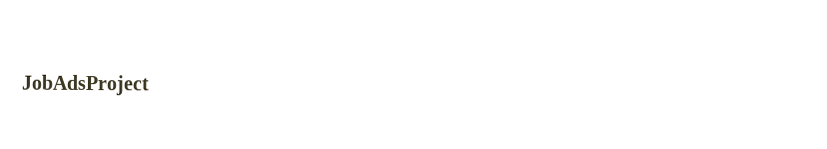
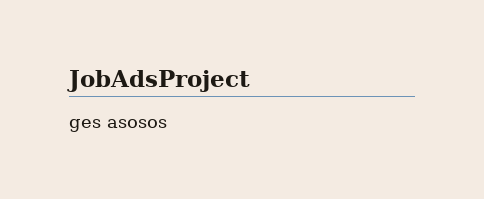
+ ges asosos

